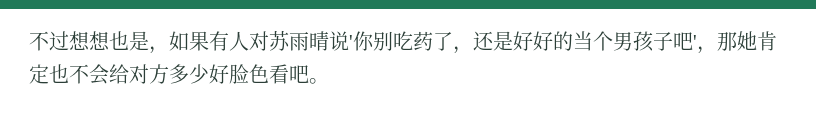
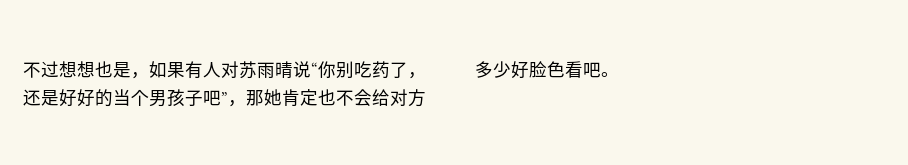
- 不过想想也是，如果有人对苏雨晴说'你别吃药了，还是好好的当个男孩子吧'，那她肯定也不会给对方多少好脸色看吧。
+ 不过想想也是，如果有人对苏雨晴说“你别吃药了，还是好好的当个男孩子吧”，那她肯定也不会给对方多少好脸色看吧。

